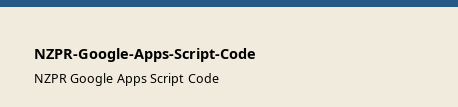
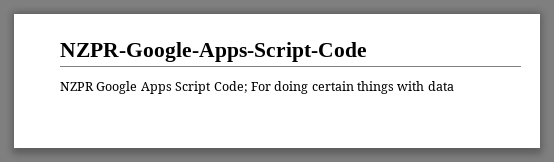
- NZPR Google Apps Script Code
+ NZPR Google Apps Script Code; For doing certain things with data

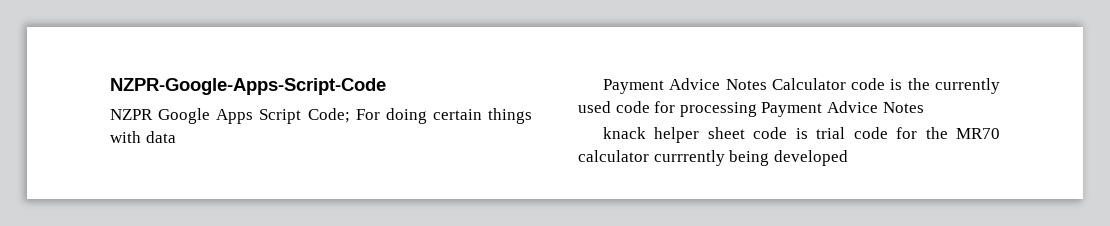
+ Payment Advice Notes Calculator code is the currently used code for processing Payment Advice Notes
+ knack helper sheet code is trial code for the MR70 calculator currrently being developed

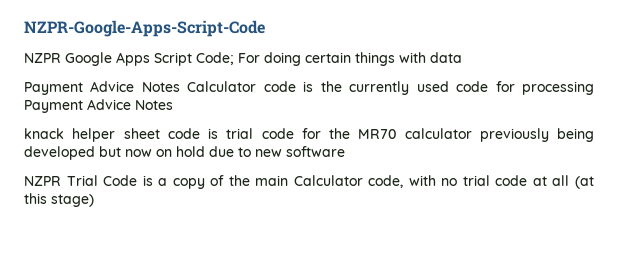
- knack helper sheet code is trial code for the MR70 calculator currrently being developed
+ knack helper sheet code is trial code for the MR70 calculator previously being developed but now on hold due to new software
+ NZPR Trial Code is a copy of the main Calculator code, with no trial code at all (at this stage)

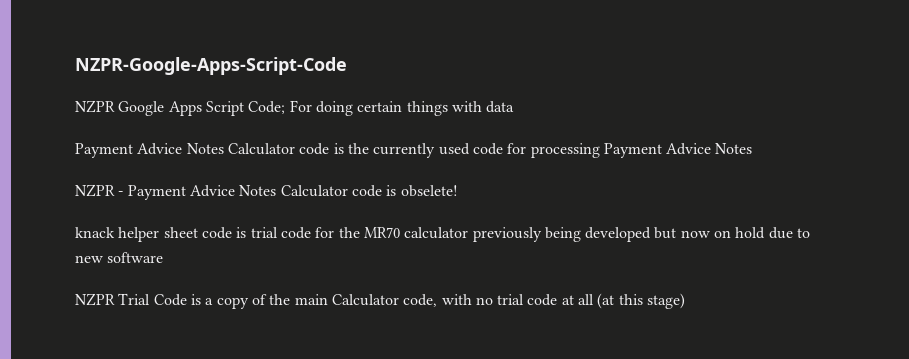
+ NZPR - Payment Advice Notes Calculator code is obselete!

